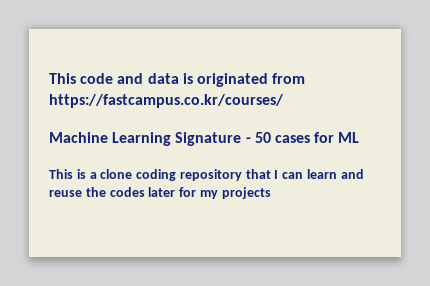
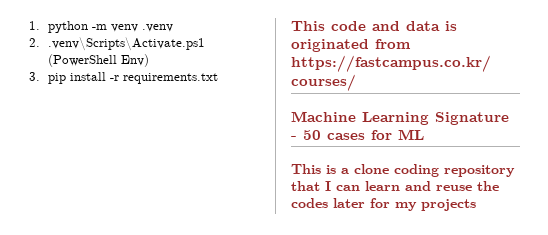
+ 1. python -m venv .venv
+ 2. .venv\Scripts\Activate.ps1 (PowerShell Env)
+ 3. pip install -r requirements.txt

